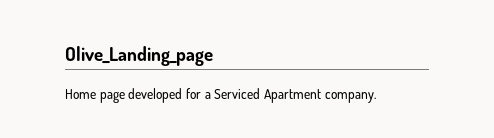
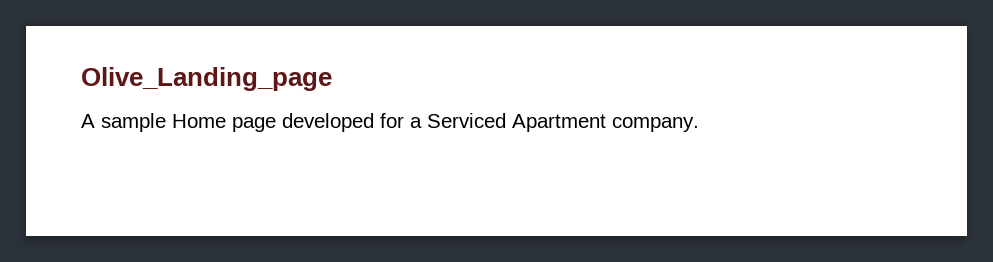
- Home page developed for a Serviced Apartment company.
+ A sample Home page developed for a Serviced Apartment company.

